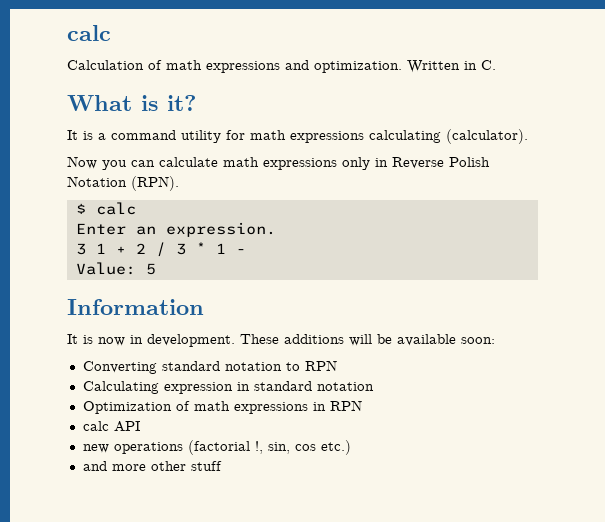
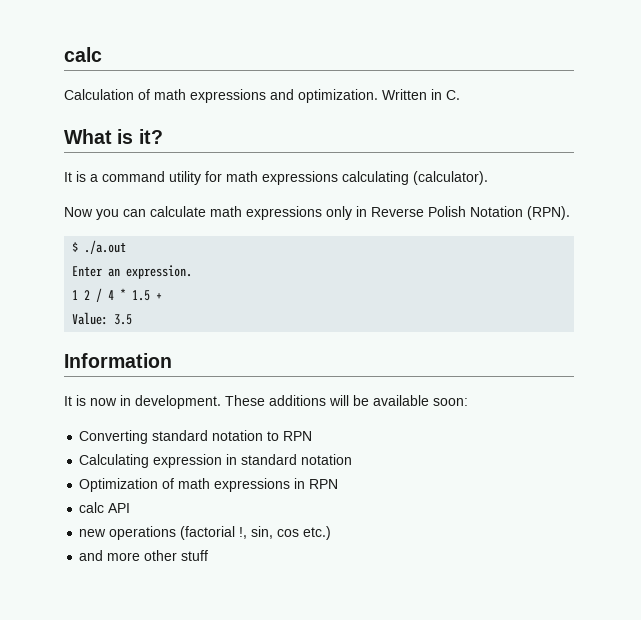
- $ calc
+ $ ./a.out
- 3 1 + 2 / 3 * 1 -
+ 1 2 / 4 * 1.5 +
- Value: 5
+ Value: 3.5

